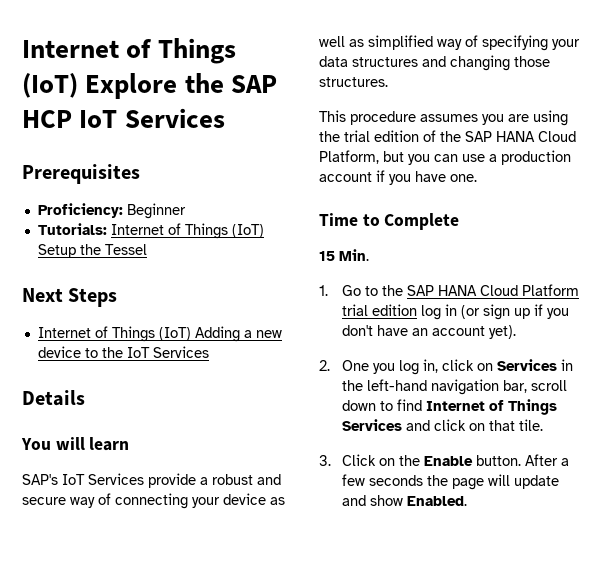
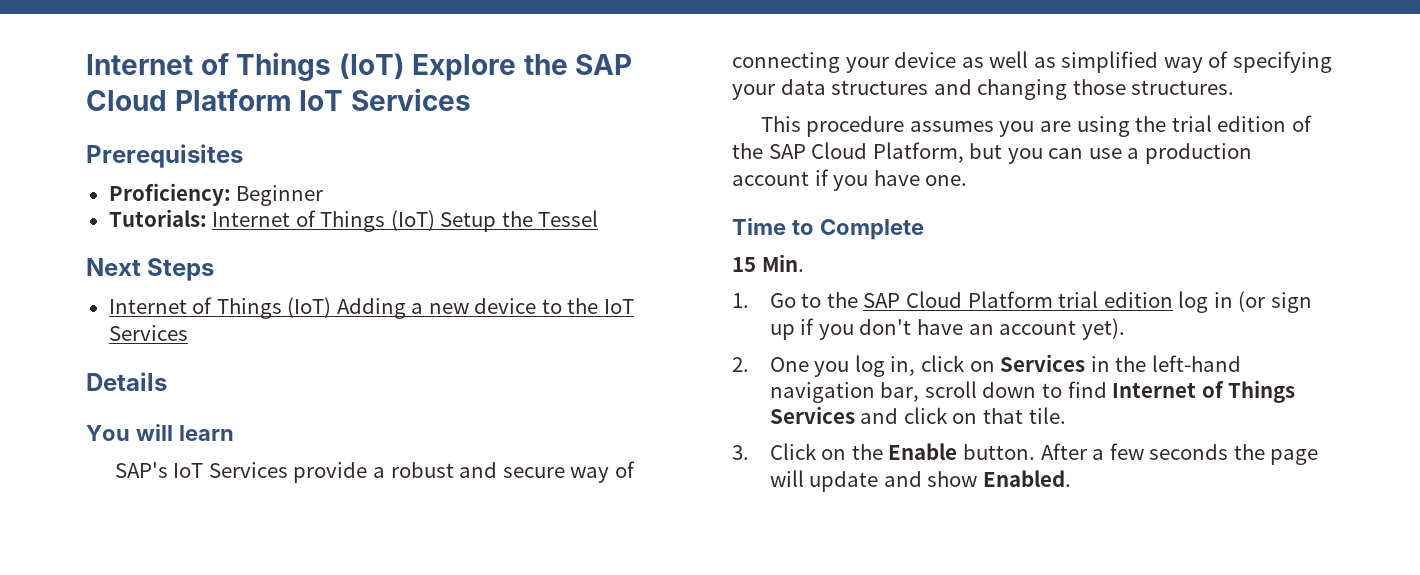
- Internet of Things (IoT) Explore the SAP HCP IoT Services
+ Internet of Things (IoT) Explore the SAP Cloud Platform IoT Services
- This procedure assumes you are using the trial edition of the SAP HANA Cloud Platform, but you can use a production account if you have one.
+ This procedure assumes you are using the trial edition of the SAP Cloud Platform, but you can use a production account if you have one.
- 1. Go to the SAP HANA Cloud Platform trial edition log in (or sign up if you don't have an account yet).
+ 1. Go to the SAP Cloud Platform trial edition log in (or sign up if you don't have an account yet).

